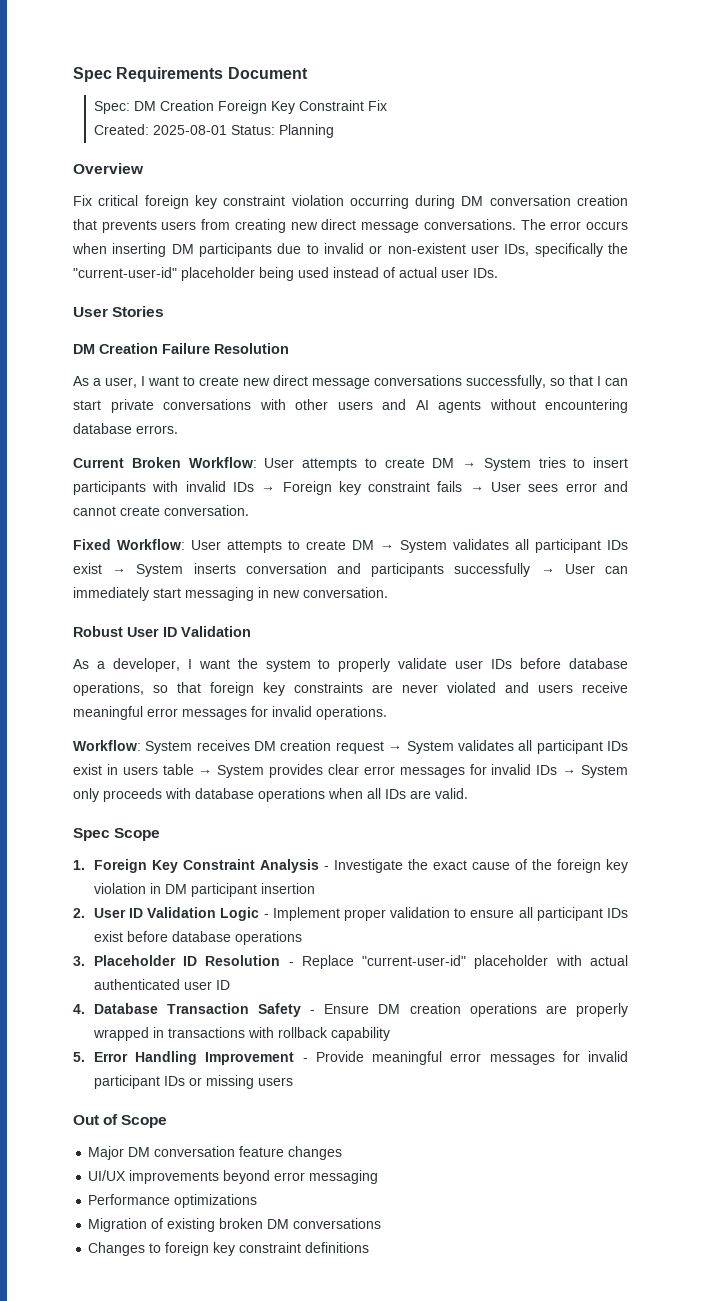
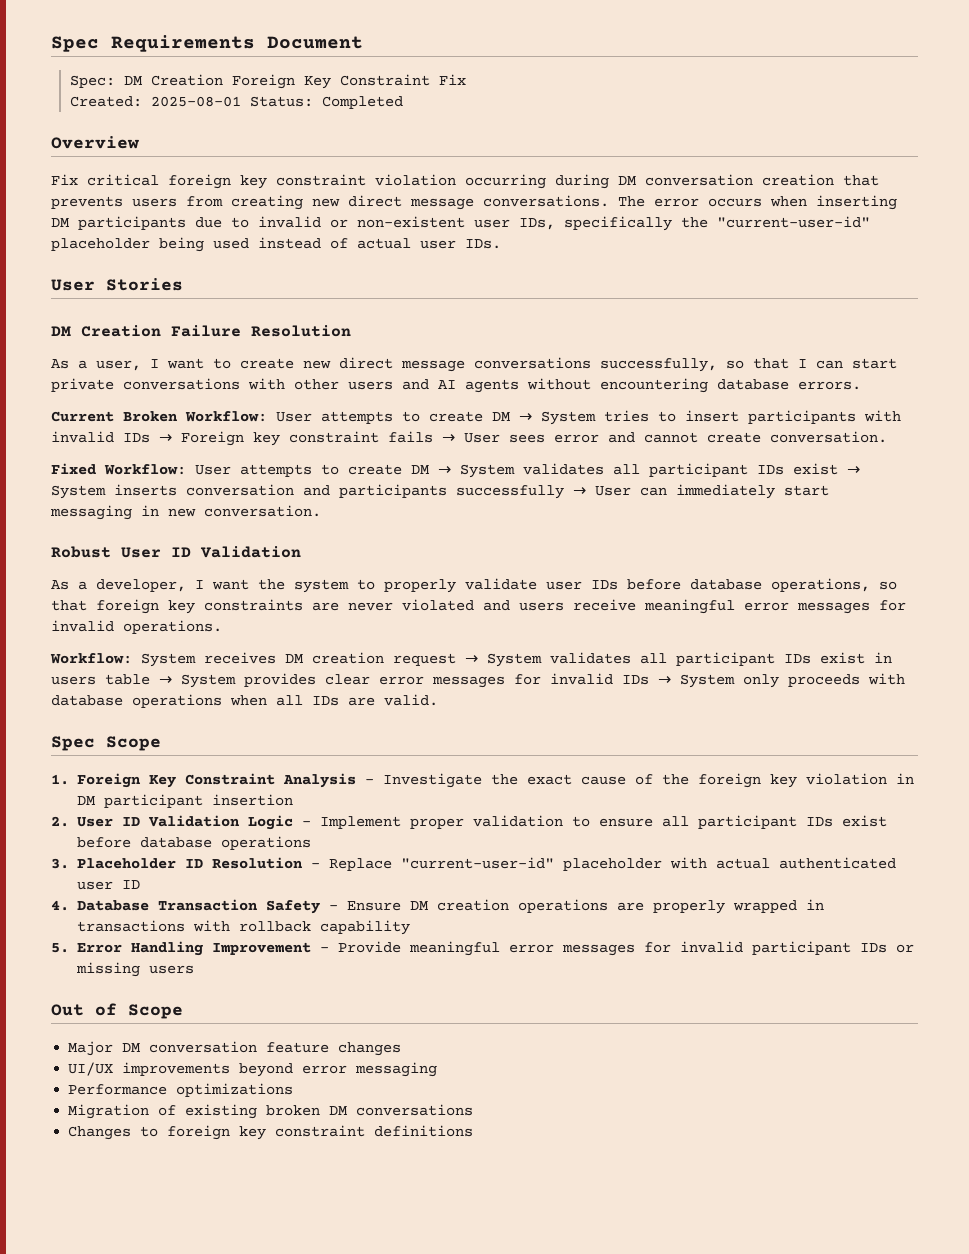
- Created: 2025-08-01 Status: Planning
+ Created: 2025-08-01 Status: Completed

